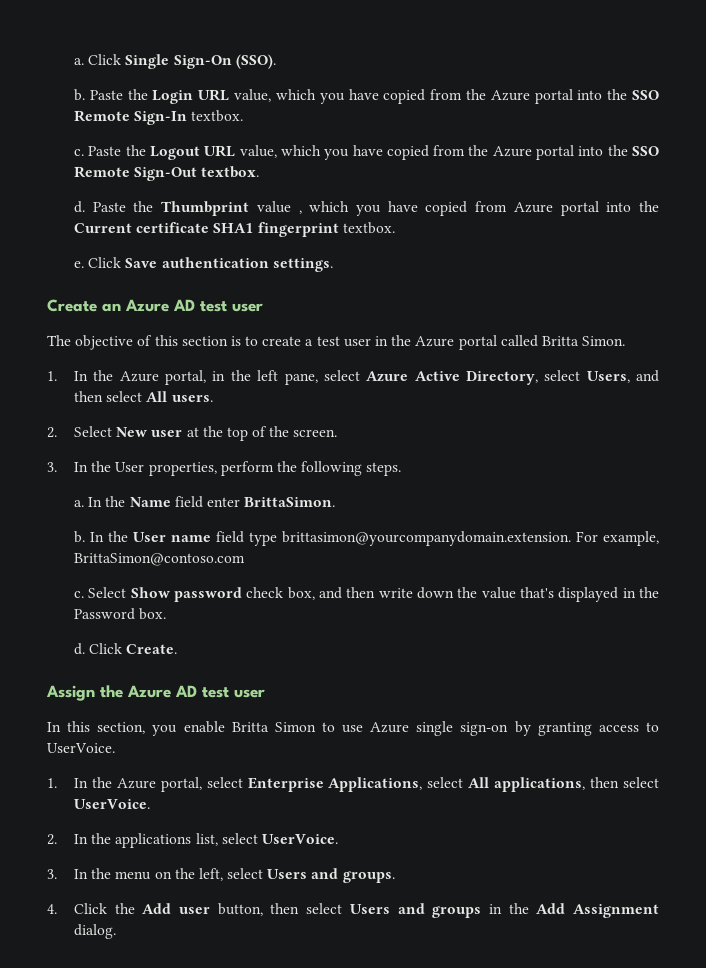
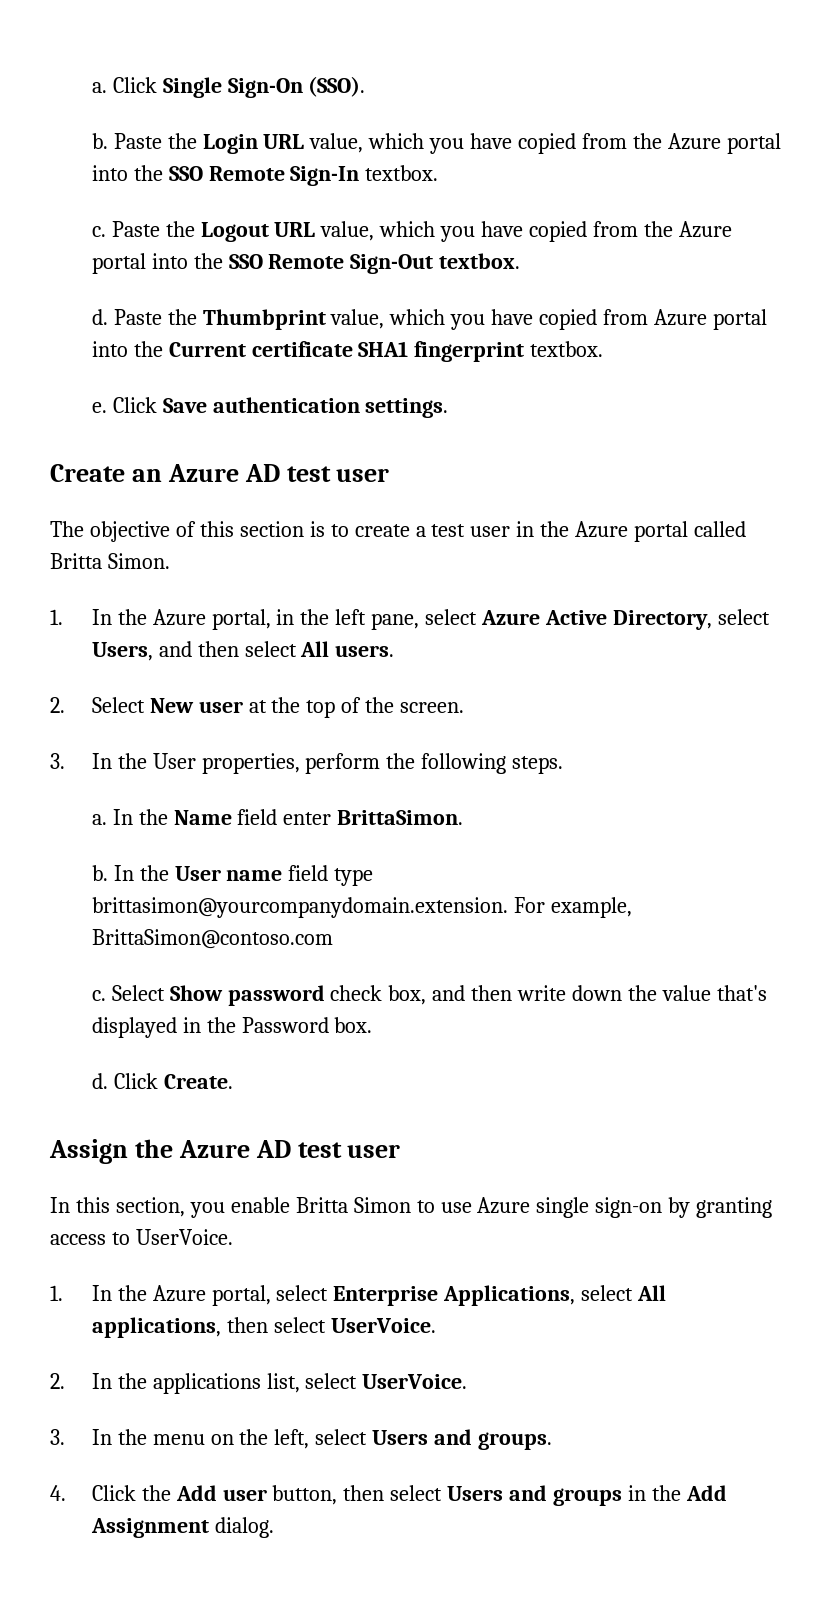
- Paste the Thumbprint value , which you have copied from Azure portal into the Current certificate SHA1 fingerprint textbox.
+ Paste the Thumbprint value, which you have copied from Azure portal into the Current certificate SHA1 fingerprint textbox.

